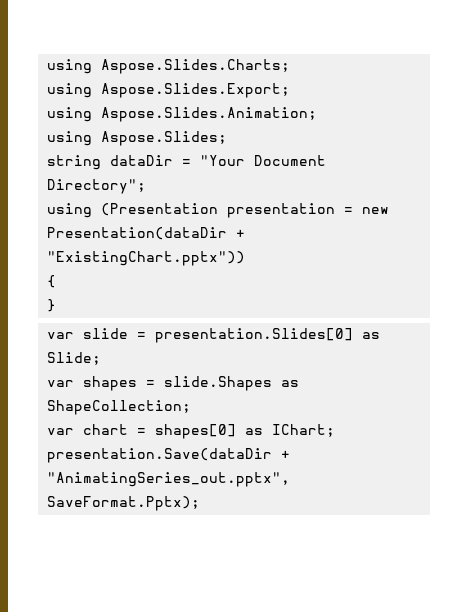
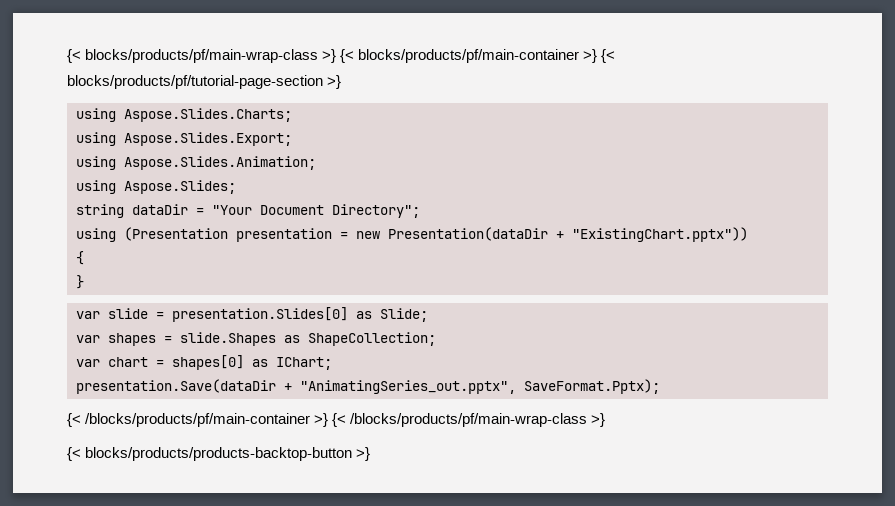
+ {< blocks/products/pf/main-wrap-class >} {< blocks/products/pf/main-container >} {< blocks/products/pf/tutorial-page-section >}
+ {< /blocks/products/pf/main-container >} {< /blocks/products/pf/main-wrap-class >}
+ {< blocks/products/products-backtop-button >}

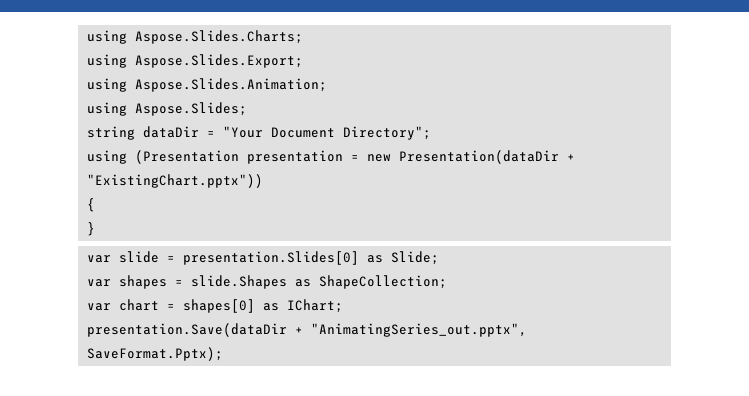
- {< blocks/products/pf/main-wrap-class >} {< blocks/products/pf/main-container >} {< blocks/products/pf/tutorial-page-section >}
- {< /blocks/products/pf/main-container >} {< /blocks/products/pf/main-wrap-class >}
- {< blocks/products/products-backtop-button >}

